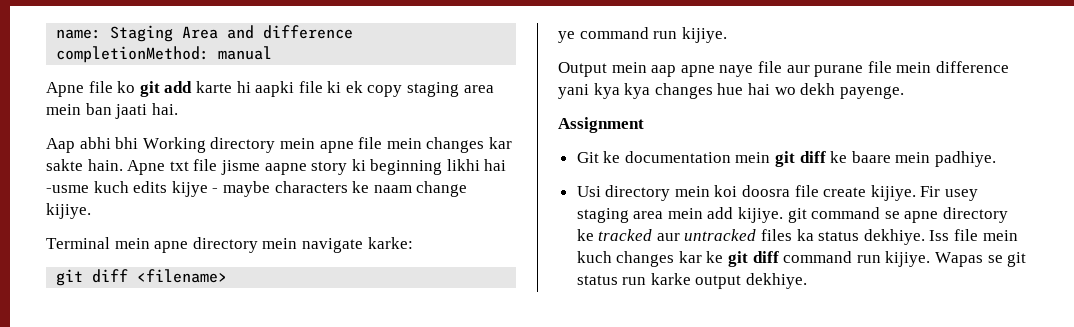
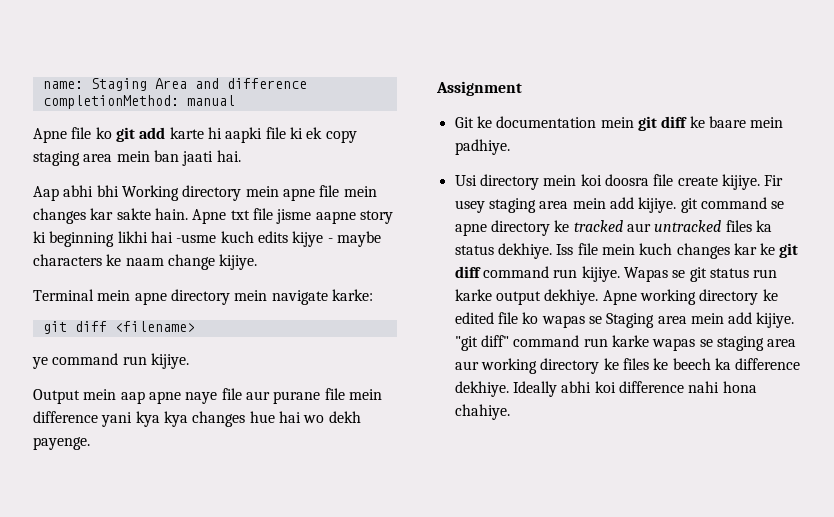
+ Apne working directory ke edited file ko wapas se Staging area mein add kijiye. "git diff" command run karke wapas se staging area aur working directory ke files ke beech ka difference dekhiye. Ideally abhi koi difference nahi hona chahiye.

